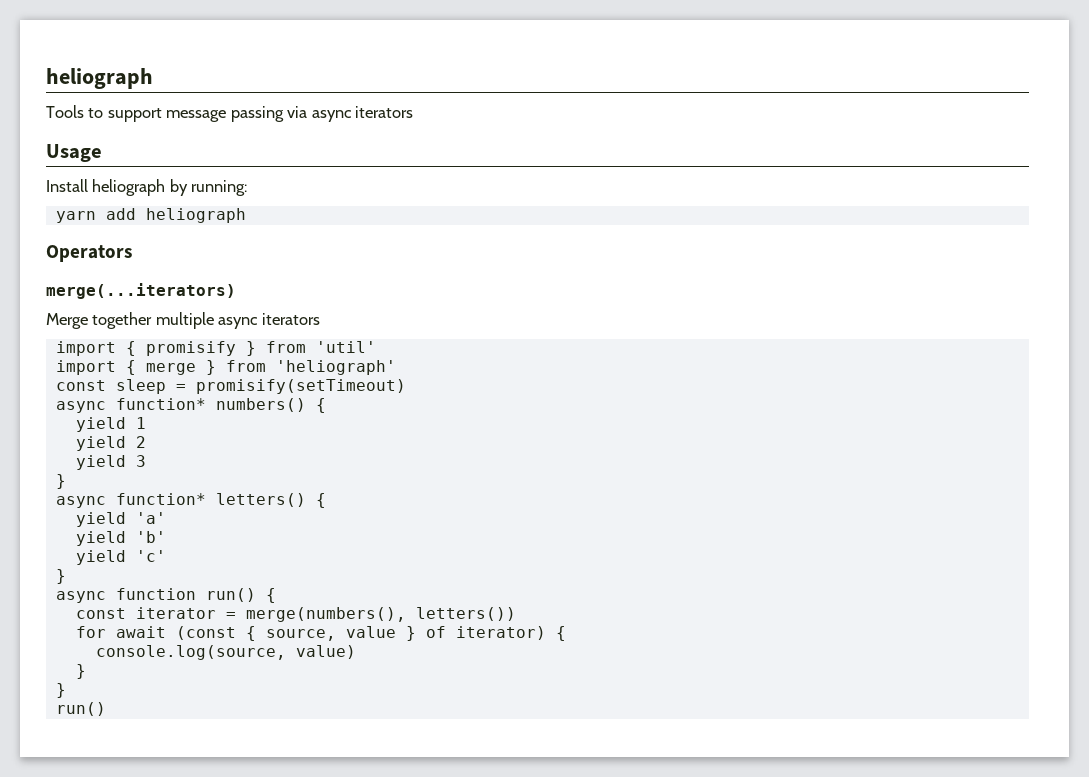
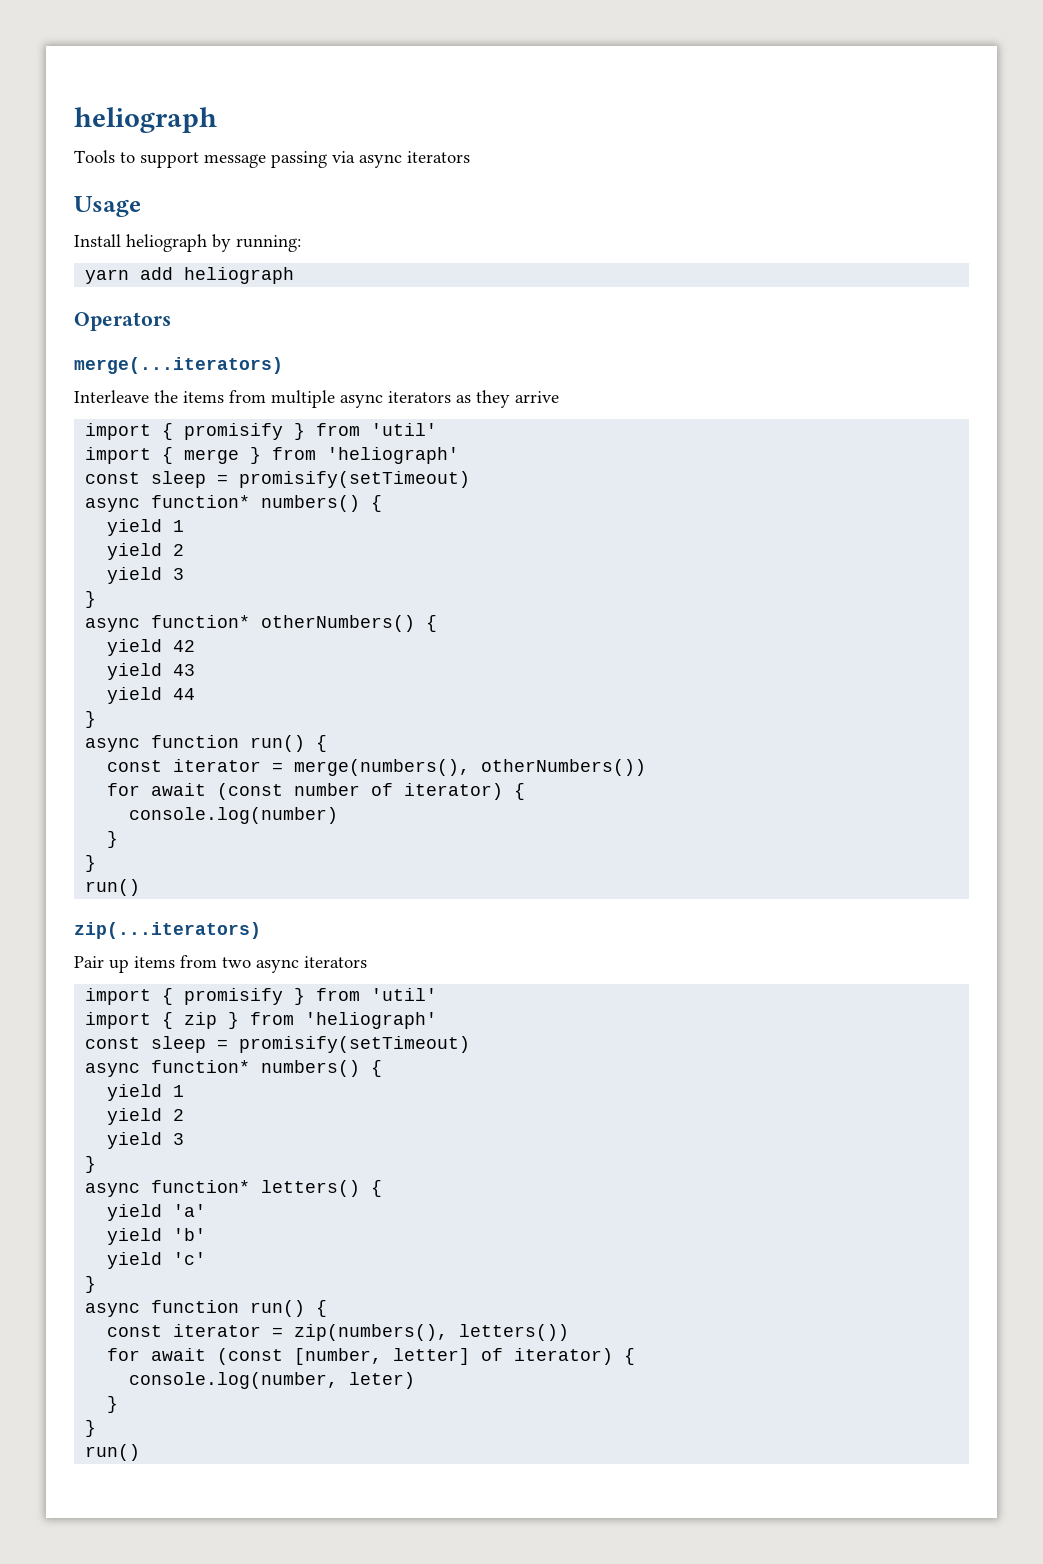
- Merge together multiple async iterators
+ Interleave the items from multiple async iterators as they arrive
  import { promisify } from 'util'
  import { merge } from 'heliograph'
+ const sleep = promisify(setTimeout)
+ async function* numbers() {
+ yield 1
+ yield 2
+ yield 3
+ }
+ async function* otherNumbers() {
+ yield 42
+ yield 43
+ yield 44
+ }
+ async function run() {
+ const iterator = merge(numbers(), otherNumbers())
+ for await (const number of iterator) {
+ console.log(number)
+ }
+ }
+ run()
+ zip(...iterators)
+ Pair up items from two async iterators
+ import { promisify } from 'util'
+ import { zip } from 'heliograph'
- const iterator = merge(numbers(), letters())
+ const iterator = zip(numbers(), letters())
- for await (const { source, value } of iterator) {
- console.log(source, value)
+ for await (const [number, letter] of iterator) {
+ console.log(number, leter)

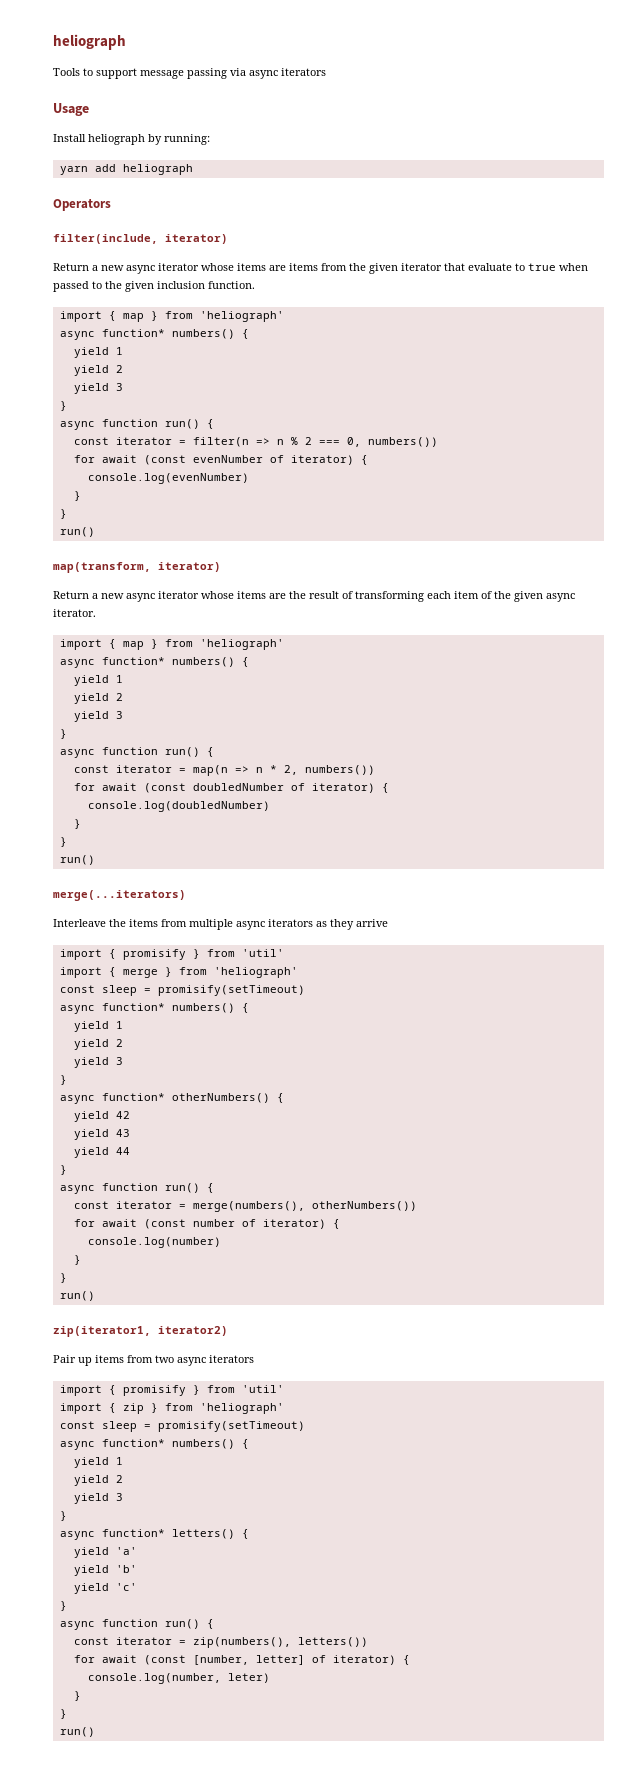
+ filter(include, iterator)
+ Return a new async iterator whose items are items from the given iterator that evaluate to true when passed to the given inclusion function.
+ import { map } from 'heliograph'
+ async function* numbers() {
+ yield 1
+ yield 2
+ yield 3
+ }
+ async function run() {
+ const iterator = filter(n => n % 2 === 0, numbers())
+ for await (const evenNumber of iterator) {
+ console.log(evenNumber)
+ }
+ }
+ run()
+ map(transform, iterator)
+ Return a new async iterator whose items are the result of transforming each item of the given async iterator.
+ import { map } from 'heliograph'
+ async function* numbers() {
+ yield 1
+ yield 2
+ yield 3
+ }
+ async function run() {
+ const iterator = map(n => n * 2, numbers())
+ for await (const doubledNumber of iterator) {
+ console.log(doubledNumber)
+ }
+ }
+ run()
- zip(...iterators)
+ zip(iterator1, iterator2)

